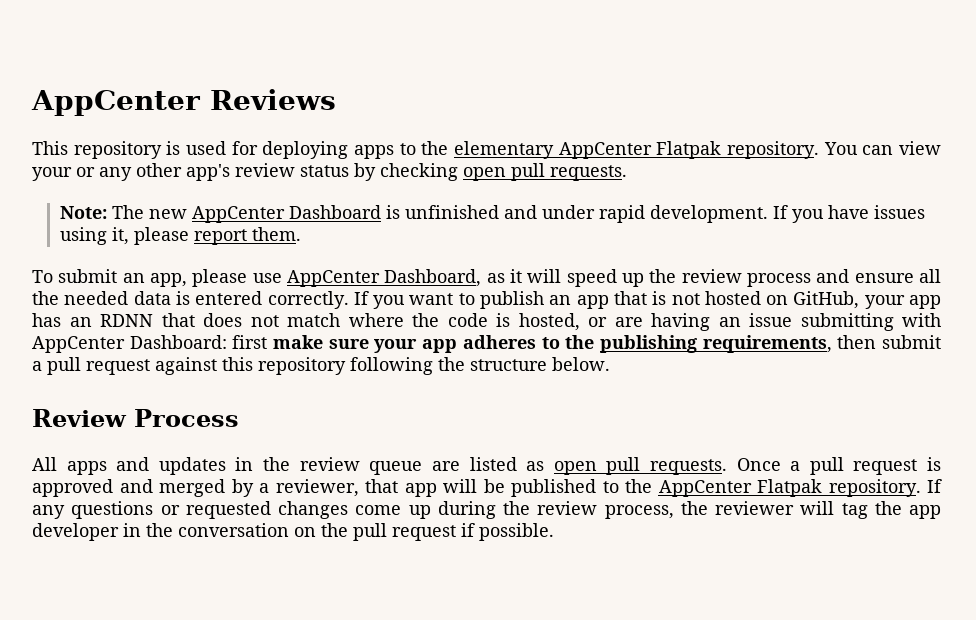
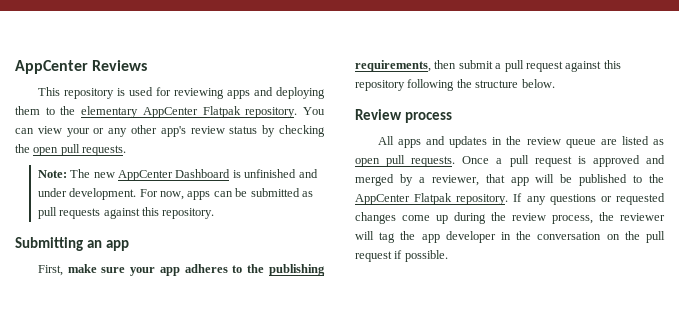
- This repository is used for deploying apps to the elementary AppCenter Flatpak repository.
+ This repository is used for reviewing apps and deploying them to the elementary AppCenter Flatpak repository.
- You can view your or any other app's review status by checking open pull requests.
+ You can view your or any other app's review status by checking the open pull requests.
- Note: The new AppCenter Dashboard is unfinished and under rapid development. If you have issues using it, please report them.
- To submit an app, please use AppCenter Dashboard, as it will speed up the review process and ensure all the needed data is entered correctly. If you want to publish an app that is not hosted on GitHub, your app has an RDNN that does not match where the code is hosted, or are having an issue submitting with AppCenter Dashboard: first make sure your app adheres to the publishing requirements, then submit a pull request against this repository following the structure below.
+ Note: The new AppCenter Dashboard is unfinished and under development. For now, apps can be submitted as pull requests against this repository.
+ Submitting an app
+ First, make sure your app adheres to the publishing requirements, then submit a pull request against this repository following the structure below.
- Review Process
+ Review process

